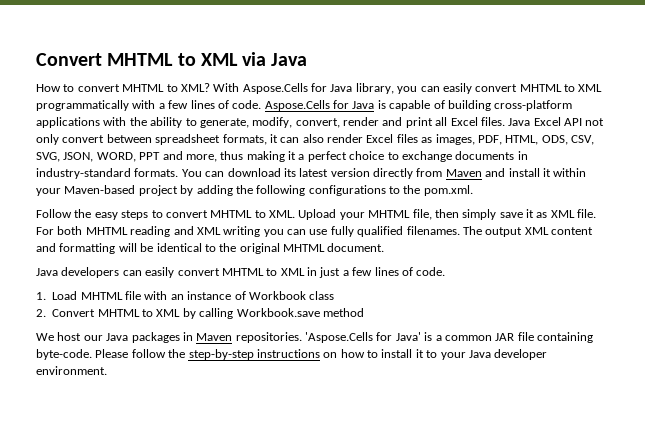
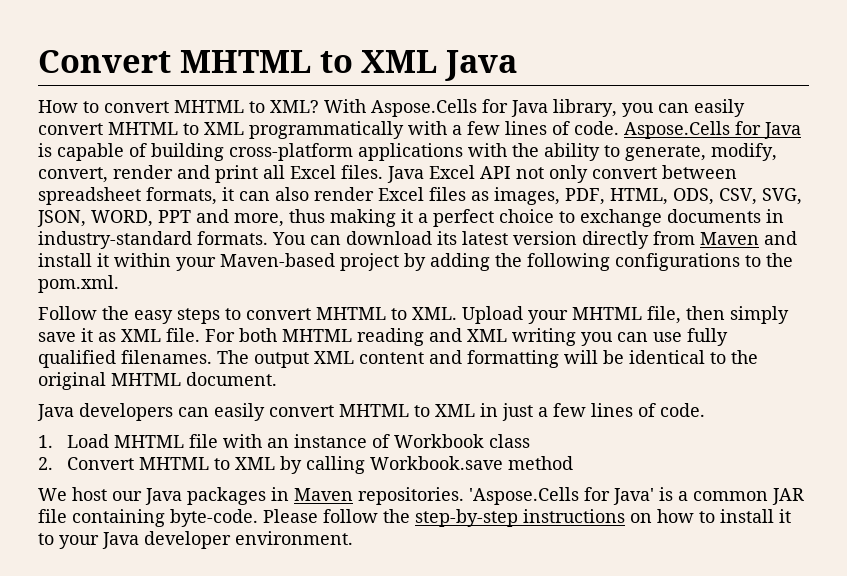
- Convert MHTML to XML via Java
+ Convert MHTML to XML Java

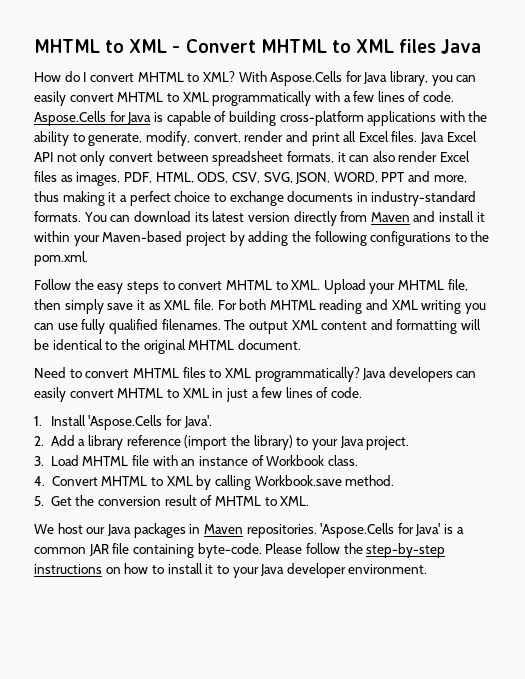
- Convert MHTML to XML Java
+ MHTML to XML - Convert MHTML to XML files Java
- How to convert MHTML to XML?
+ How do I convert MHTML to XML?
+ Need to convert MHTML files to XML programmatically?
- 1. Load MHTML file with an instance of Workbook class
- 2. Convert MHTML to XML by calling Workbook.save method
+ 1. Install 'Aspose.Cells for Java'.
+ 2. Add a library reference (import the library) to your Java project.
+ 3. Load MHTML file with an instance of Workbook class.
+ 4. Convert MHTML to XML by calling Workbook.save method.
+ 5. Get the conversion result of MHTML to XML.

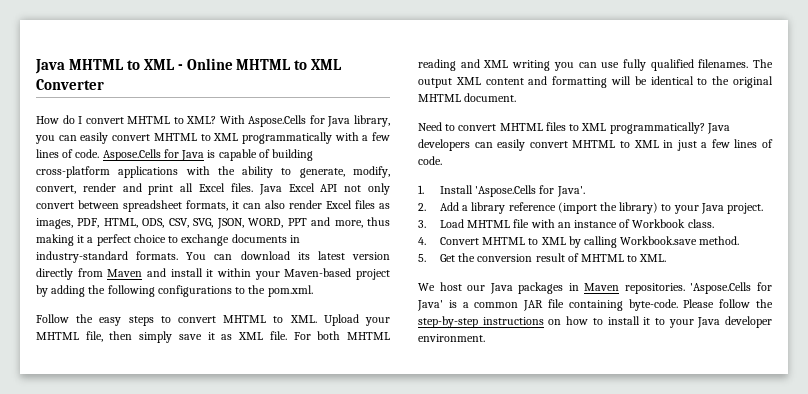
- MHTML to XML - Convert MHTML to XML files Java
+ Java MHTML to XML - Online MHTML to XML Converter

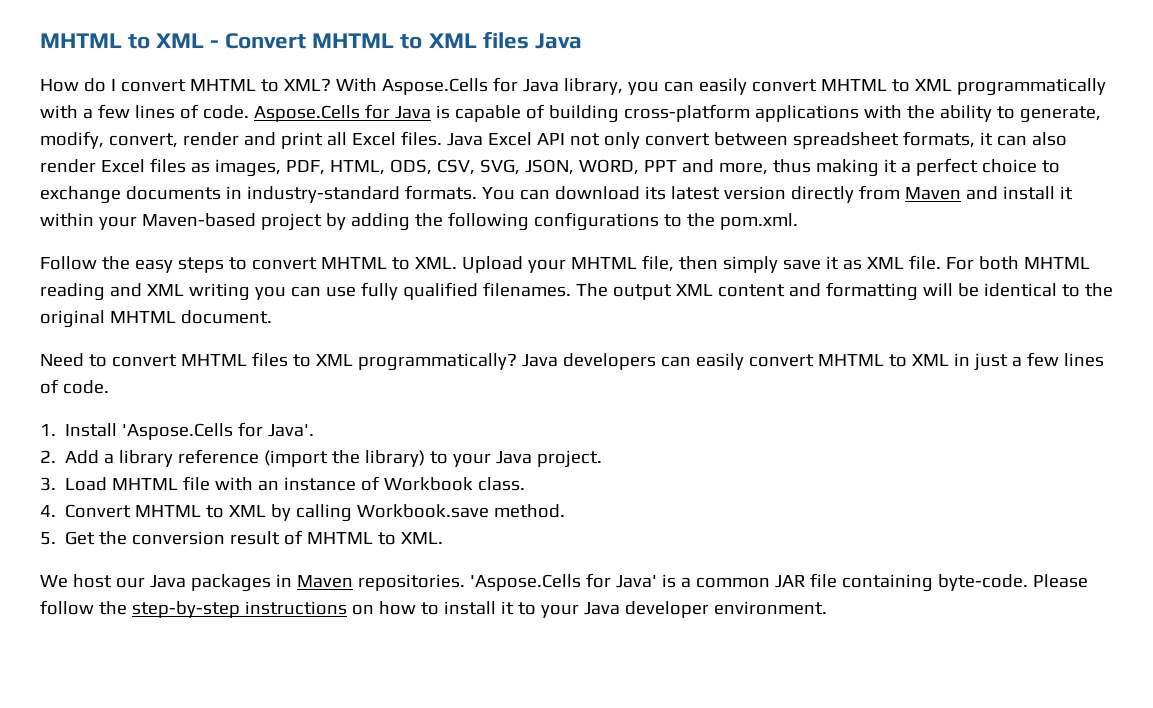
- Java MHTML to XML - Online MHTML to XML Converter
+ MHTML to XML - Convert MHTML to XML files Java

